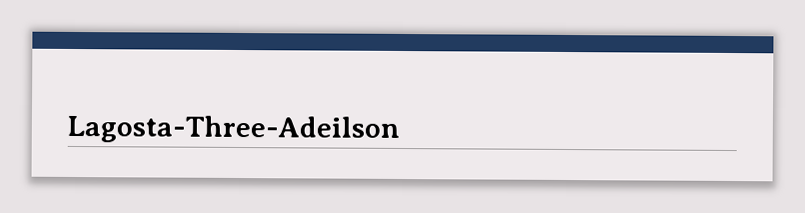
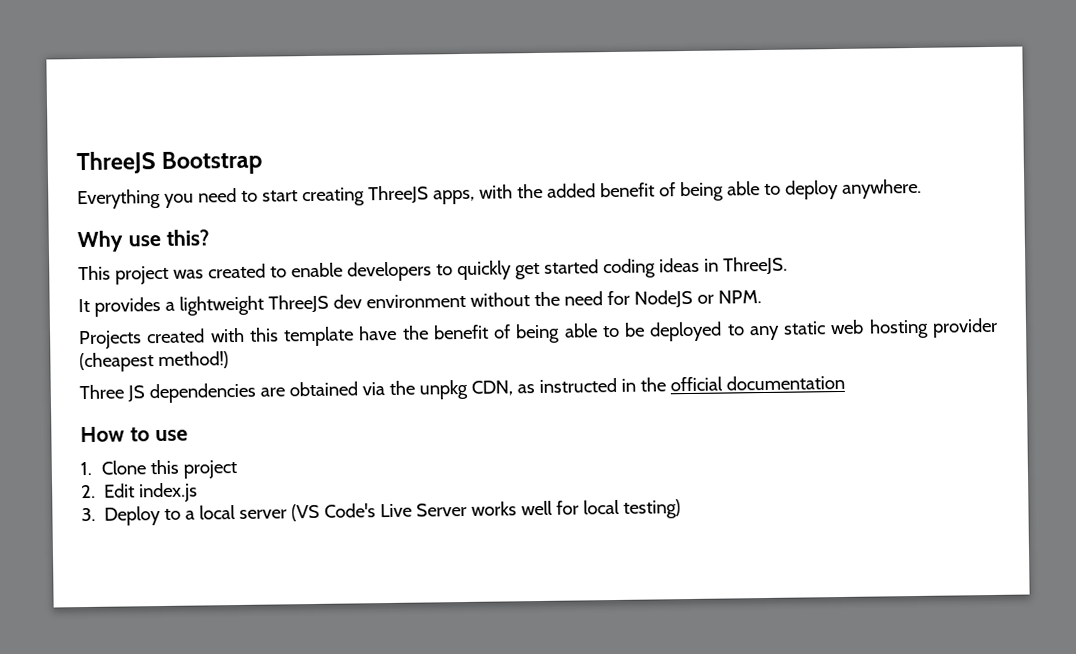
- Lagosta-Three-Adeilson
+ ThreeJS Bootstrap
+ Everything you need to start creating ThreeJS apps, with the added benefit of being able to deploy anywhere.
+ Why use this?
+ This project was created to enable developers to quickly get started coding ideas in ThreeJS.
+ It provides a lightweight ThreeJS dev environment without the need for NodeJS or NPM.
+ Projects created with this template have the benefit of being able to be deployed to any static web hosting provider (cheapest method!)
+ Three JS dependencies are obtained via the unpkg CDN, as instructed in the official documentation
+ How to use
+ 1. Clone this project
+ 2. Edit index.js
+ 3. Deploy to a local server (VS Code's Live Server works well for local testing)

